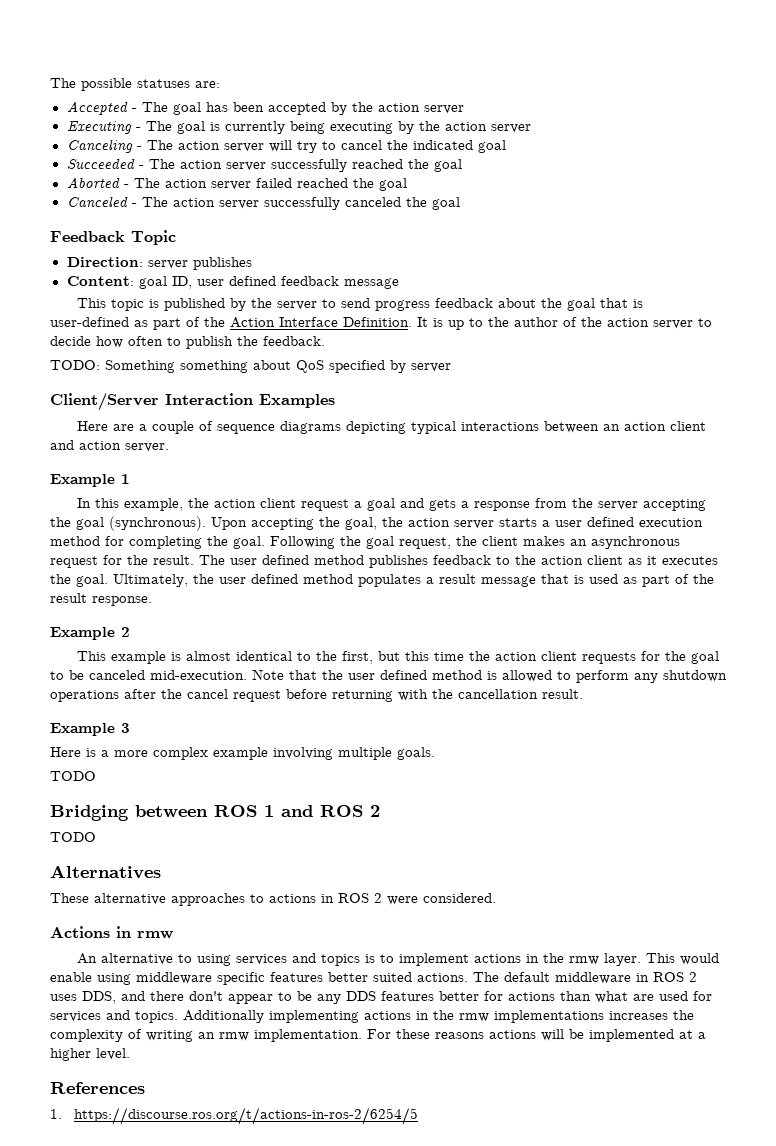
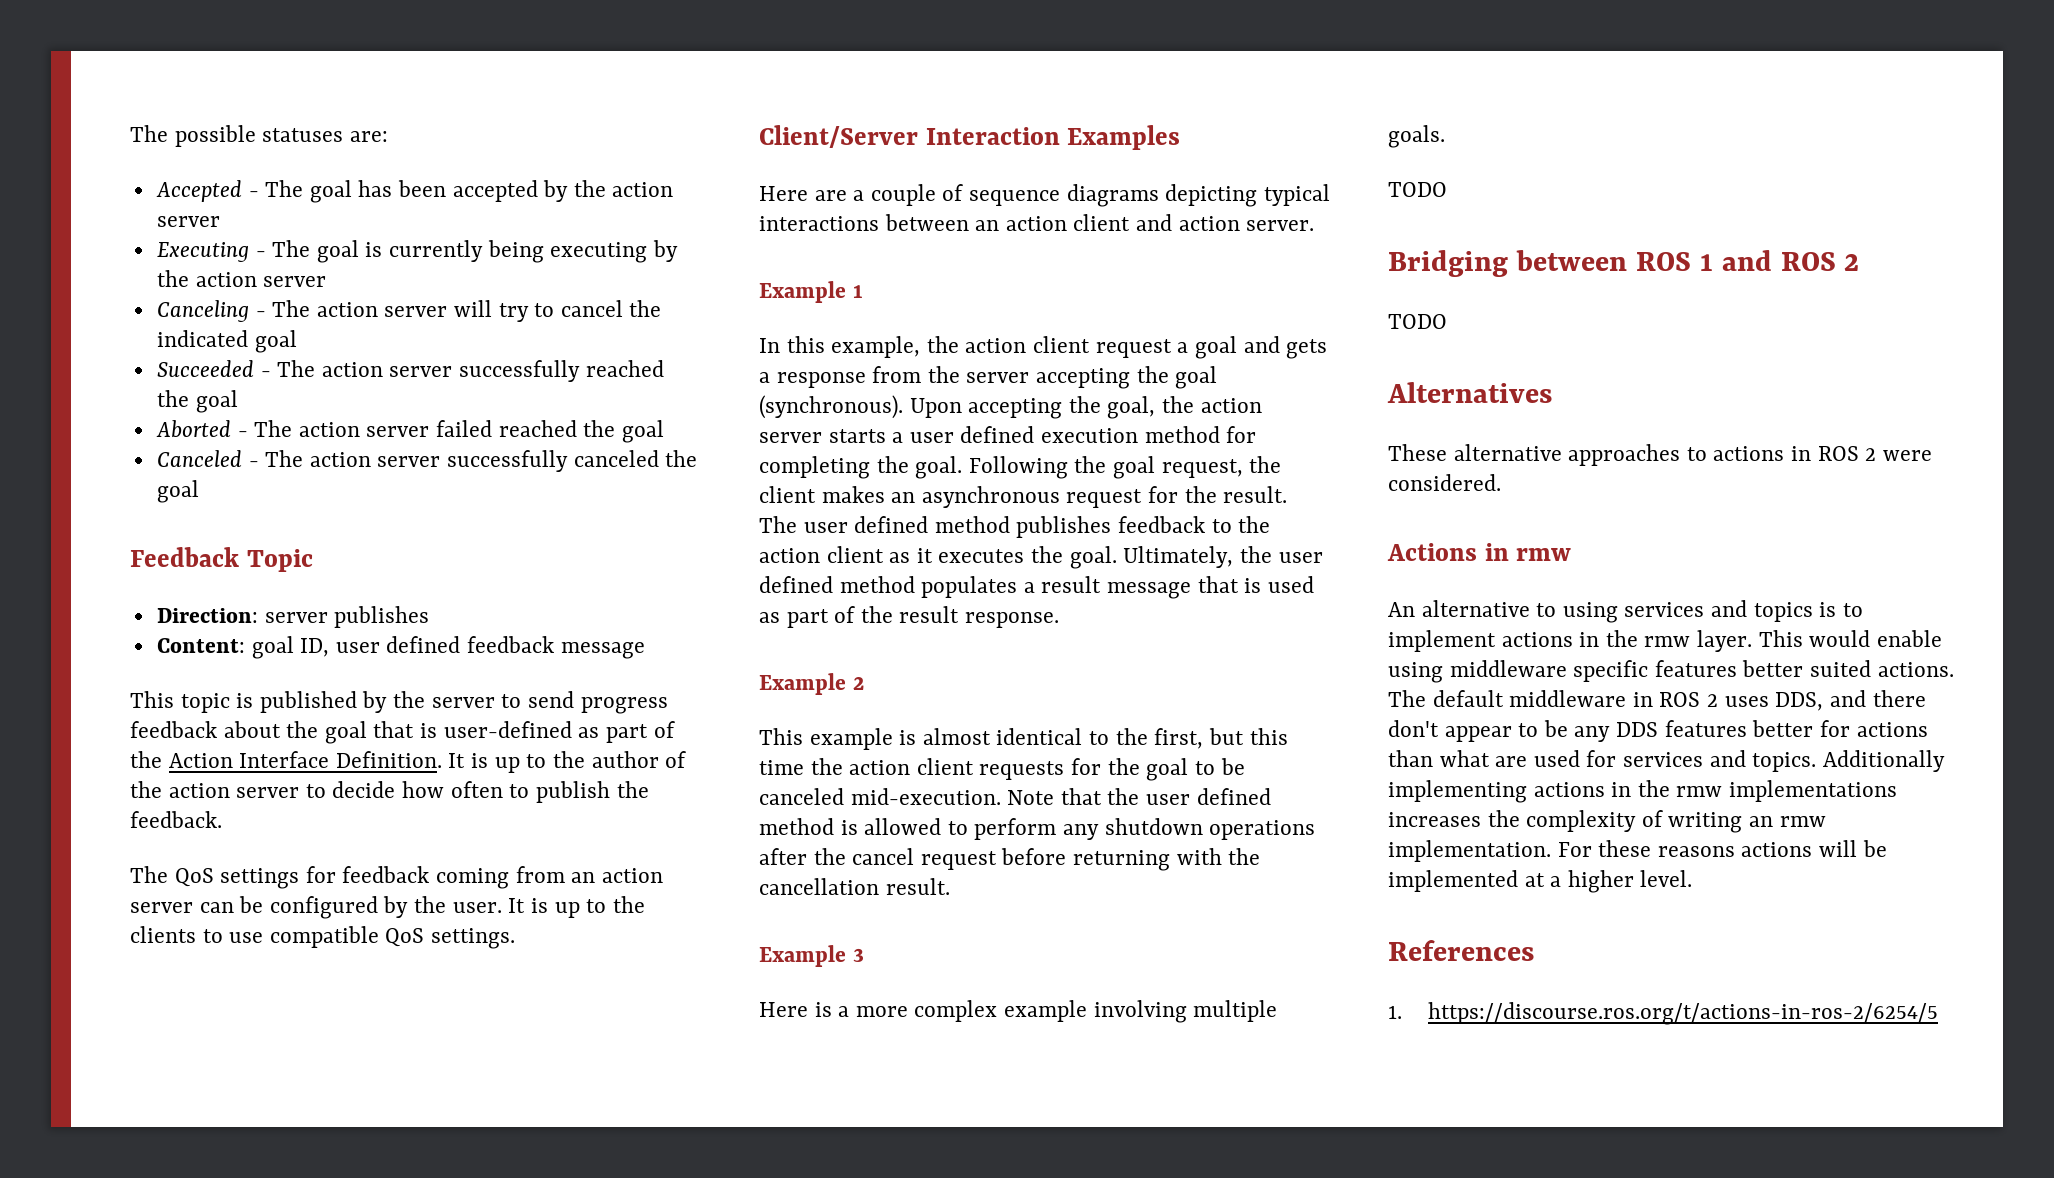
- TODO: Something something about QoS specified by server
+ The QoS settings for feedback coming from an action server can be configured by the user. It is up to the clients to use compatible QoS settings.

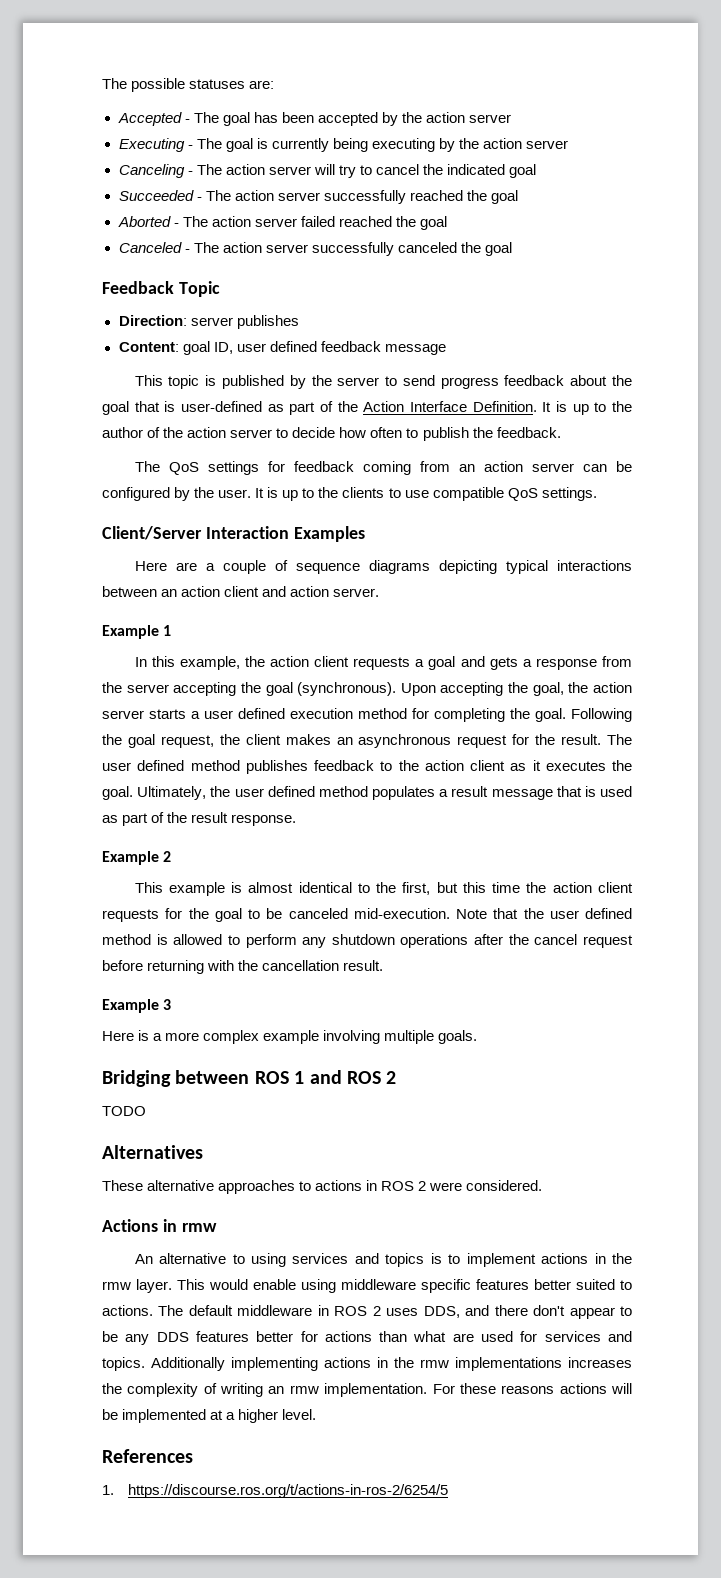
- In this example, the action client request a goal and gets a response from the server accepting the goal (synchronous).
+ In this example, the action client requests a goal and gets a response from the server accepting the goal (synchronous).
  Here is a more complex example involving multiple goals.
- TODO
- This would enable using middleware specific features better suited actions.
+ This would enable using middleware specific features better suited to actions.

